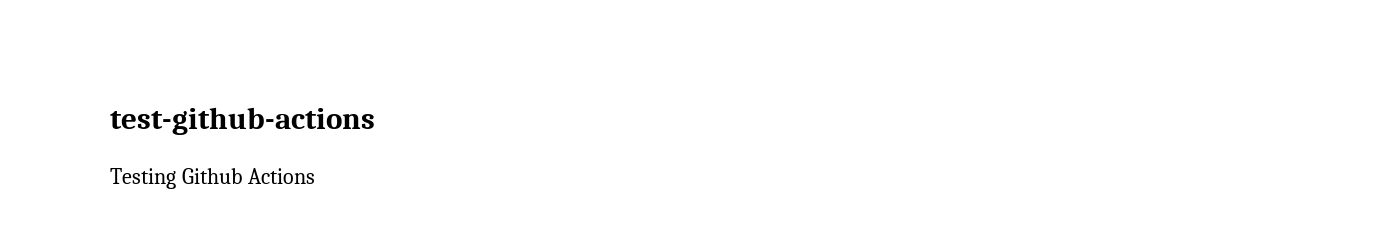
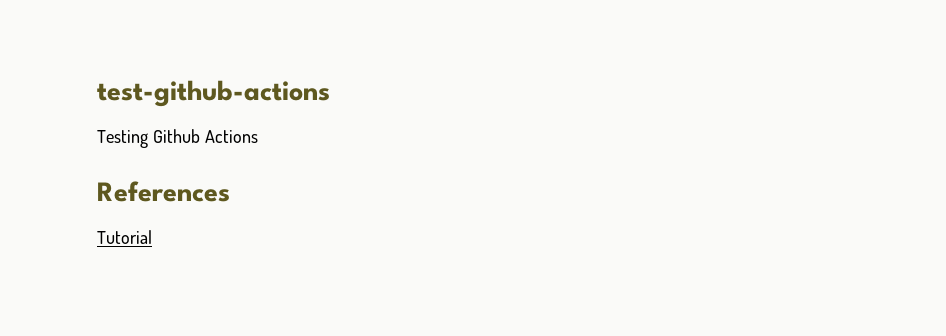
+ References
+ Tutorial

